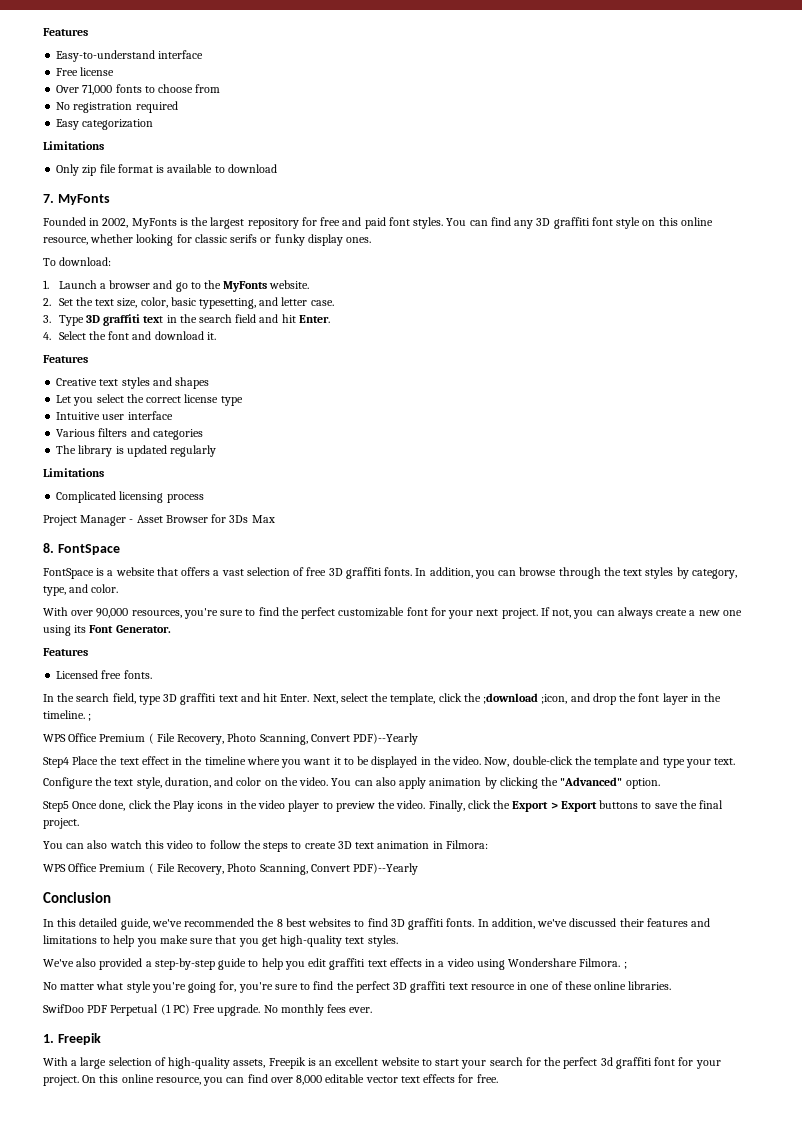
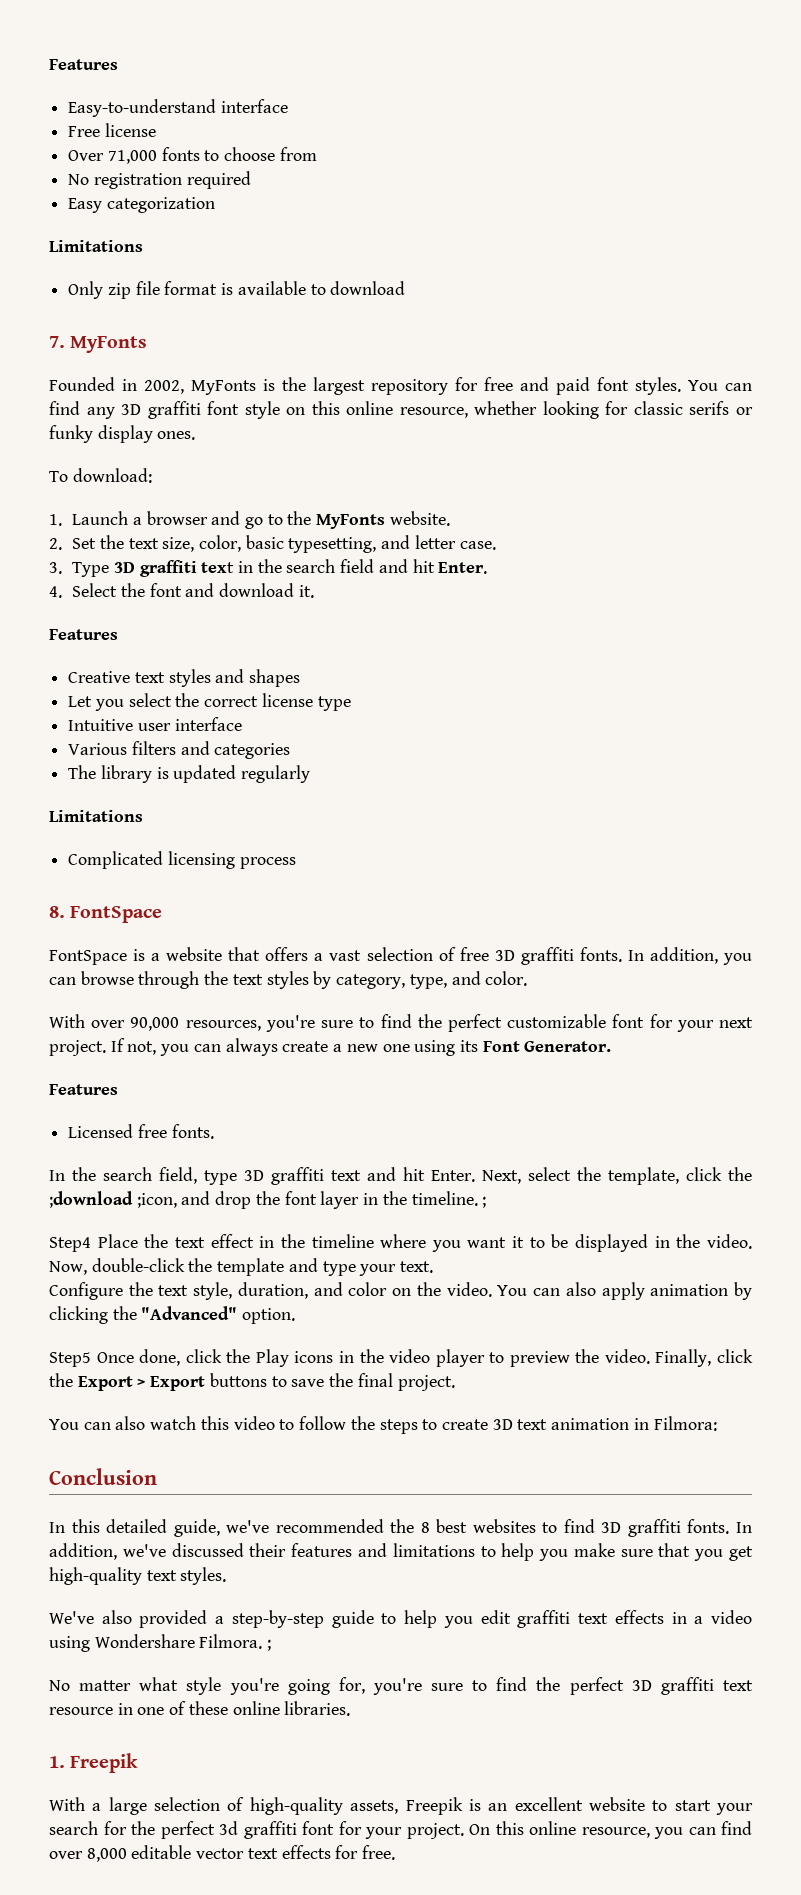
- Project Manager - Asset Browser for 3Ds Max
  Next, select the template, click the ;download ;icon, and drop the font layer in the timeline. ;
- WPS Office Premium ( File Recovery, Photo Scanning, Convert PDF)--Yearly
  You can also watch this video to follow the steps to create 3D text animation in Filmora:
- WPS Office Premium ( File Recovery, Photo Scanning, Convert PDF)--Yearly
- SwifDoo PDF Perpetual (1 PC) Free upgrade. No monthly fees ever.

